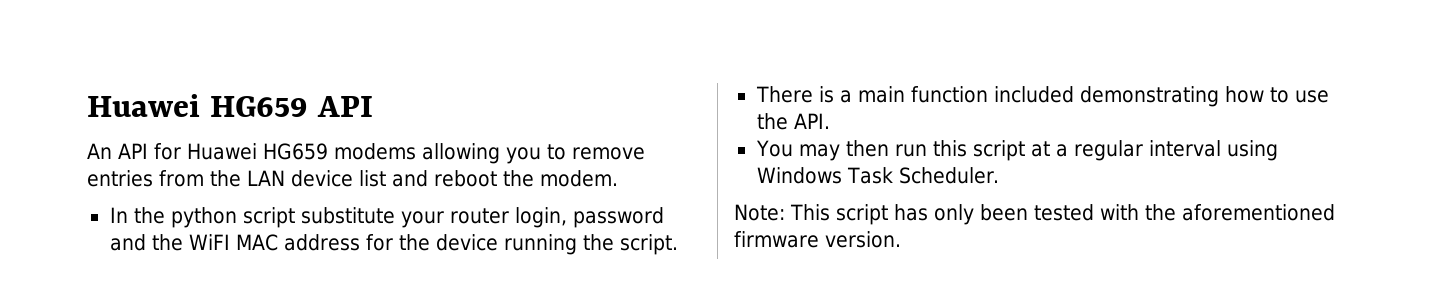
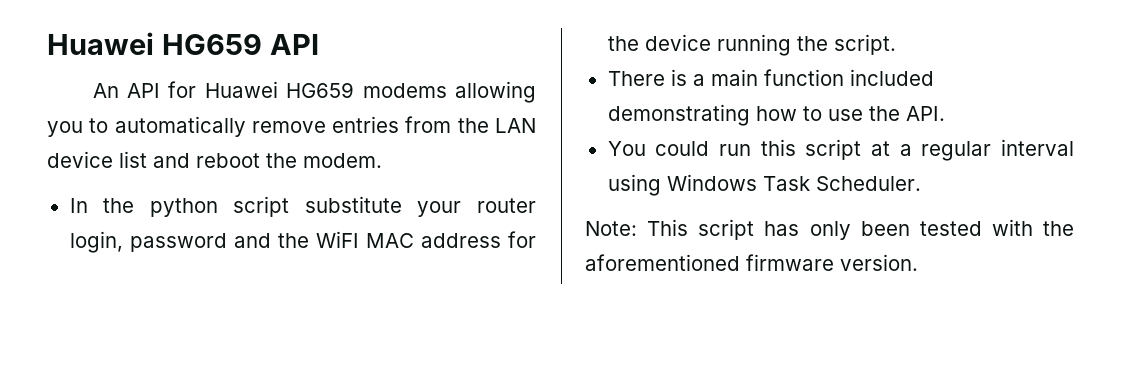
- An API for Huawei HG659 modems allowing you to remove entries from the LAN device list and reboot the modem.
+ An API for Huawei HG659 modems allowing you to automatically remove entries from the LAN device list and reboot the modem.
- You may then run this script at a regular interval using Windows Task Scheduler.
+ You could run this script at a regular interval using Windows Task Scheduler.

